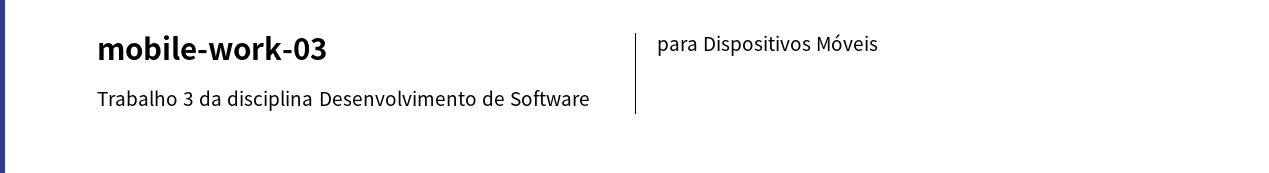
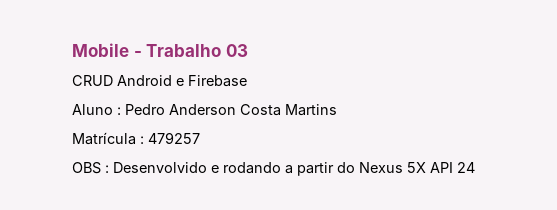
- mobile-work-03
- Trabalho 3 da disciplina Desenvolvimento de Software para Dispositivos Móveis
+ Mobile - Trabalho 03
+ CRUD Android e Firebase
+ Aluno : Pedro Anderson Costa Martins
+ Matrícula : 479257
+ OBS : Desenvolvido e rodando a partir do Nexus 5X API 24

